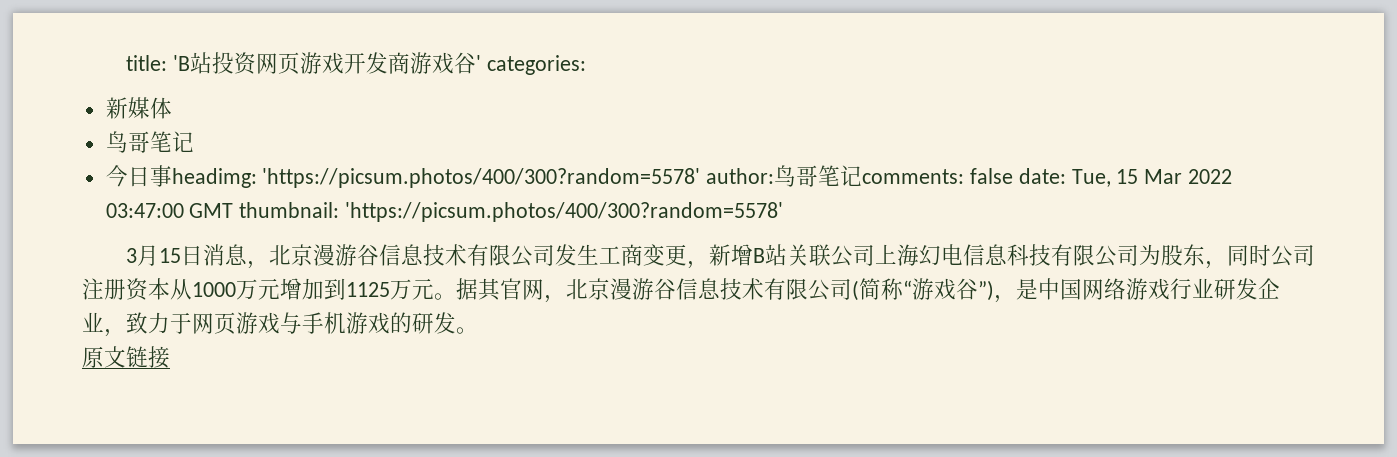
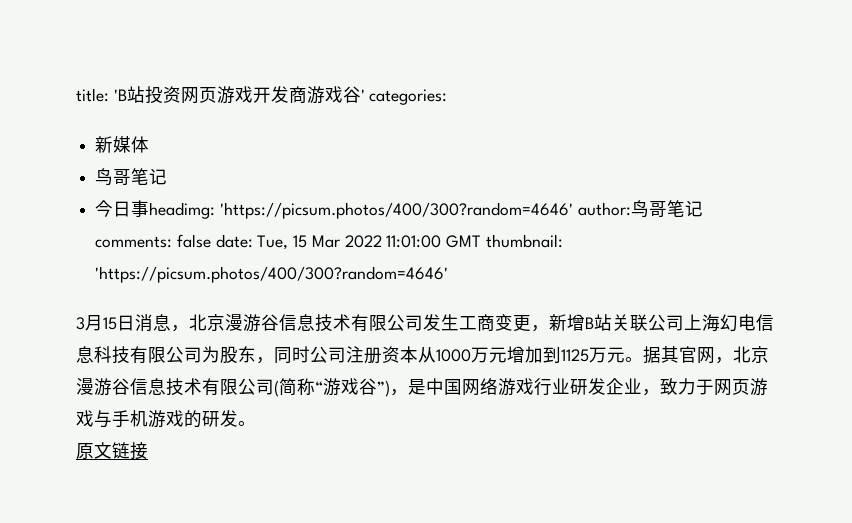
- 今日事headimg: 'https://picsum.photos/400/300?random=5578' author:鸟哥笔记comments: false date: Tue, 15 Mar 2022 03:47:00 GMT thumbnail: 'https://picsum.photos/400/300?random=5578'
+ 今日事headimg: 'https://picsum.photos/400/300?random=4646' author:鸟哥笔记comments: false date: Tue, 15 Mar 2022 11:01:00 GMT thumbnail: 'https://picsum.photos/400/300?random=4646'

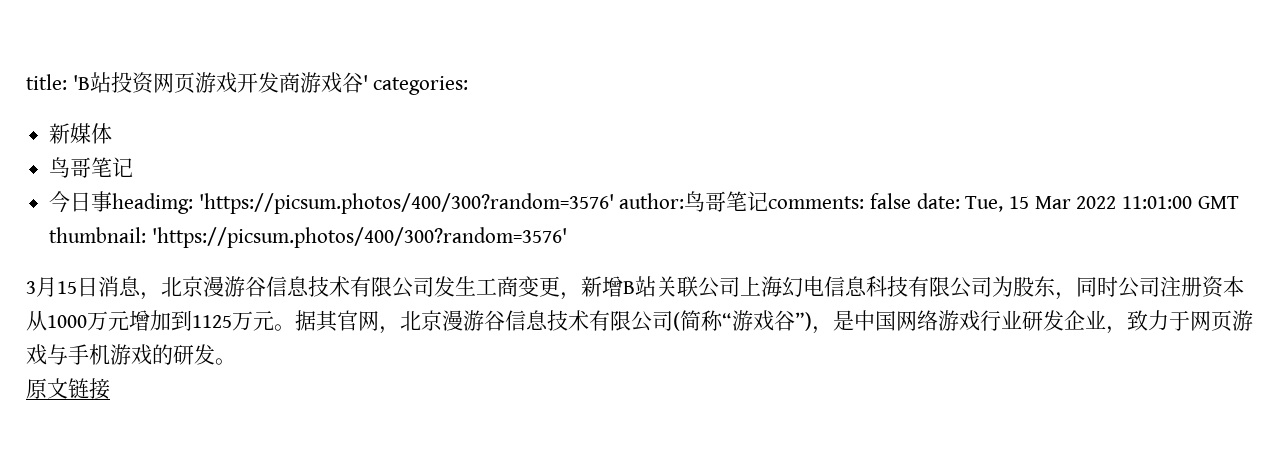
- 今日事headimg: 'https://picsum.photos/400/300?random=4646' author:鸟哥笔记comments: false date: Tue, 15 Mar 2022 11:01:00 GMT thumbnail: 'https://picsum.photos/400/300?random=4646'
+ 今日事headimg: 'https://picsum.photos/400/300?random=3576' author:鸟哥笔记comments: false date: Tue, 15 Mar 2022 11:01:00 GMT thumbnail: 'https://picsum.photos/400/300?random=3576'

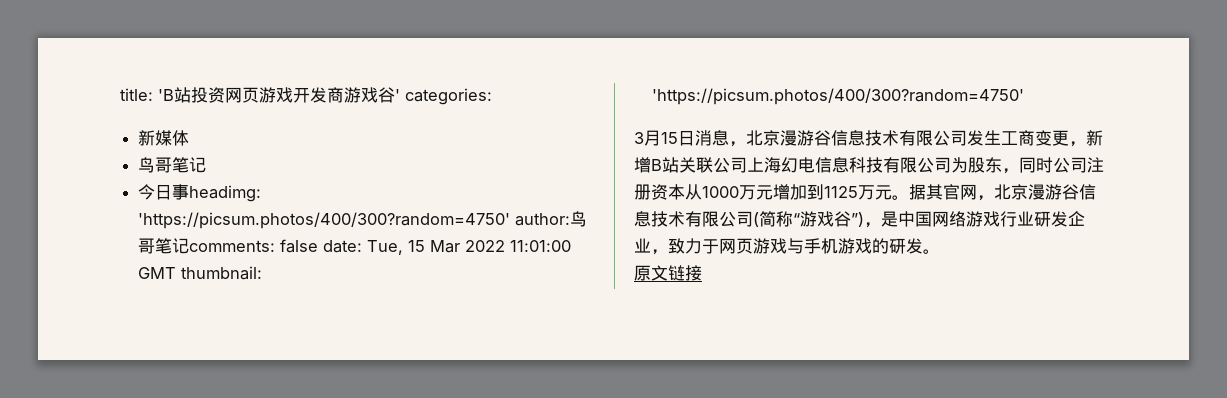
- 今日事headimg: 'https://picsum.photos/400/300?random=3576' author:鸟哥笔记comments: false date: Tue, 15 Mar 2022 11:01:00 GMT thumbnail: 'https://picsum.photos/400/300?random=3576'
+ 今日事headimg: 'https://picsum.photos/400/300?random=4750' author:鸟哥笔记comments: false date: Tue, 15 Mar 2022 11:01:00 GMT thumbnail: 'https://picsum.photos/400/300?random=4750'

